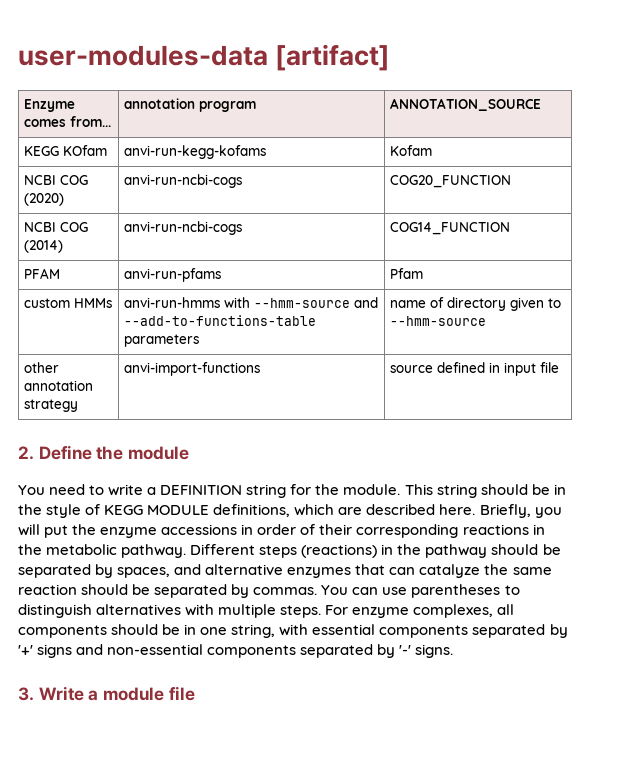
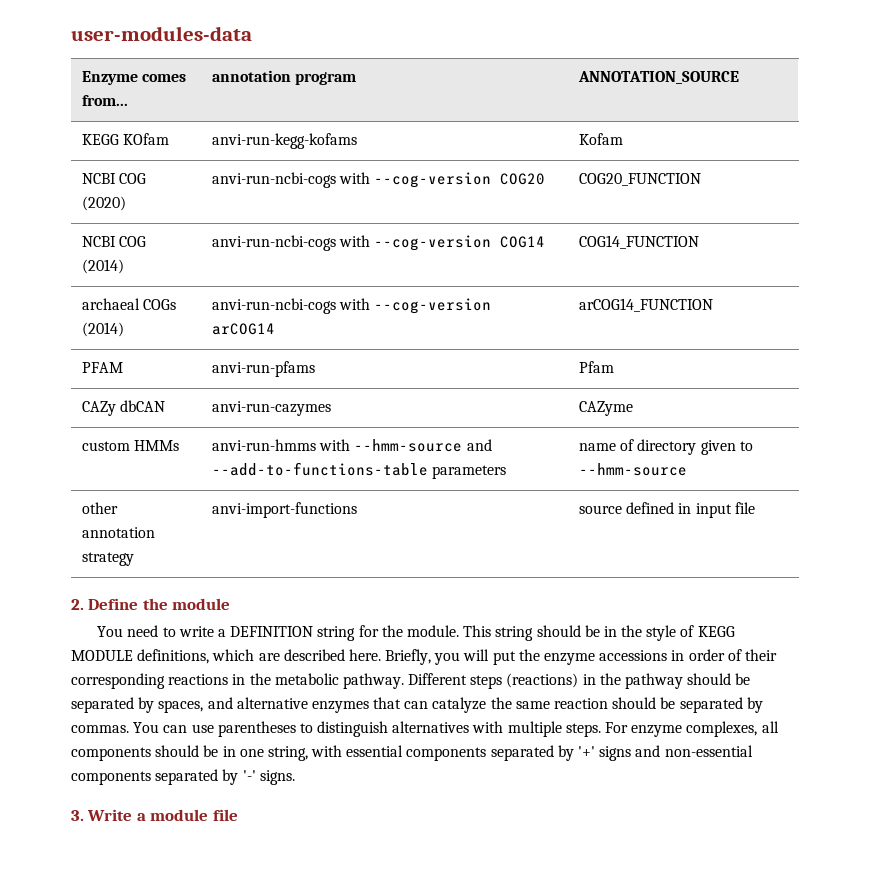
- user-modules-data [artifact]
+ user-modules-data
- NCBI COG (2020) | anvi-run-ncbi-cogs | COG20_FUNCTION
+ NCBI COG (2020) | anvi-run-ncbi-cogs with --cog-version COG20 | COG20_FUNCTION
- NCBI COG (2014) | anvi-run-ncbi-cogs | COG14_FUNCTION
+ NCBI COG (2014) | anvi-run-ncbi-cogs with --cog-version COG14 | COG14_FUNCTION
+ archaeal COGs (2014) | anvi-run-ncbi-cogs with --cog-version arCOG14 | arCOG14_FUNCTION
+ CAZy dbCAN | anvi-run-cazymes | CAZyme

